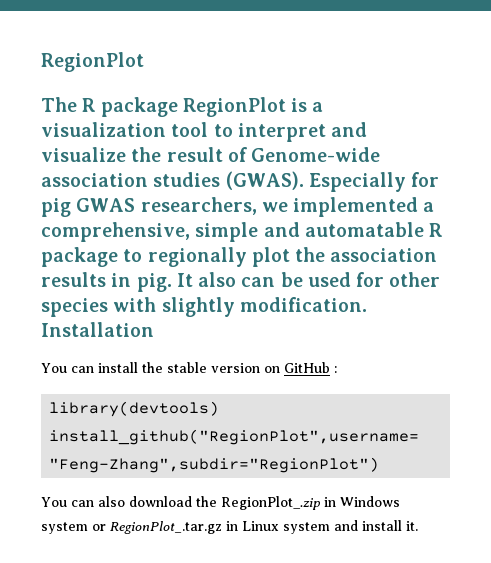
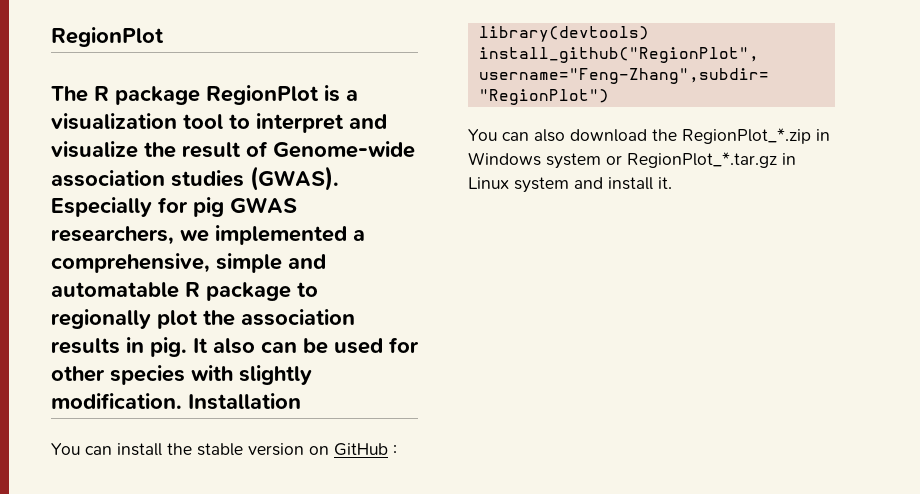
- You can also download the RegionPlot_.zip in Windows system or RegionPlot_.tar.gz in Linux system and install it.
+ You can also download the RegionPlot_*.zip in Windows system or RegionPlot_*.tar.gz in Linux system and install it.

